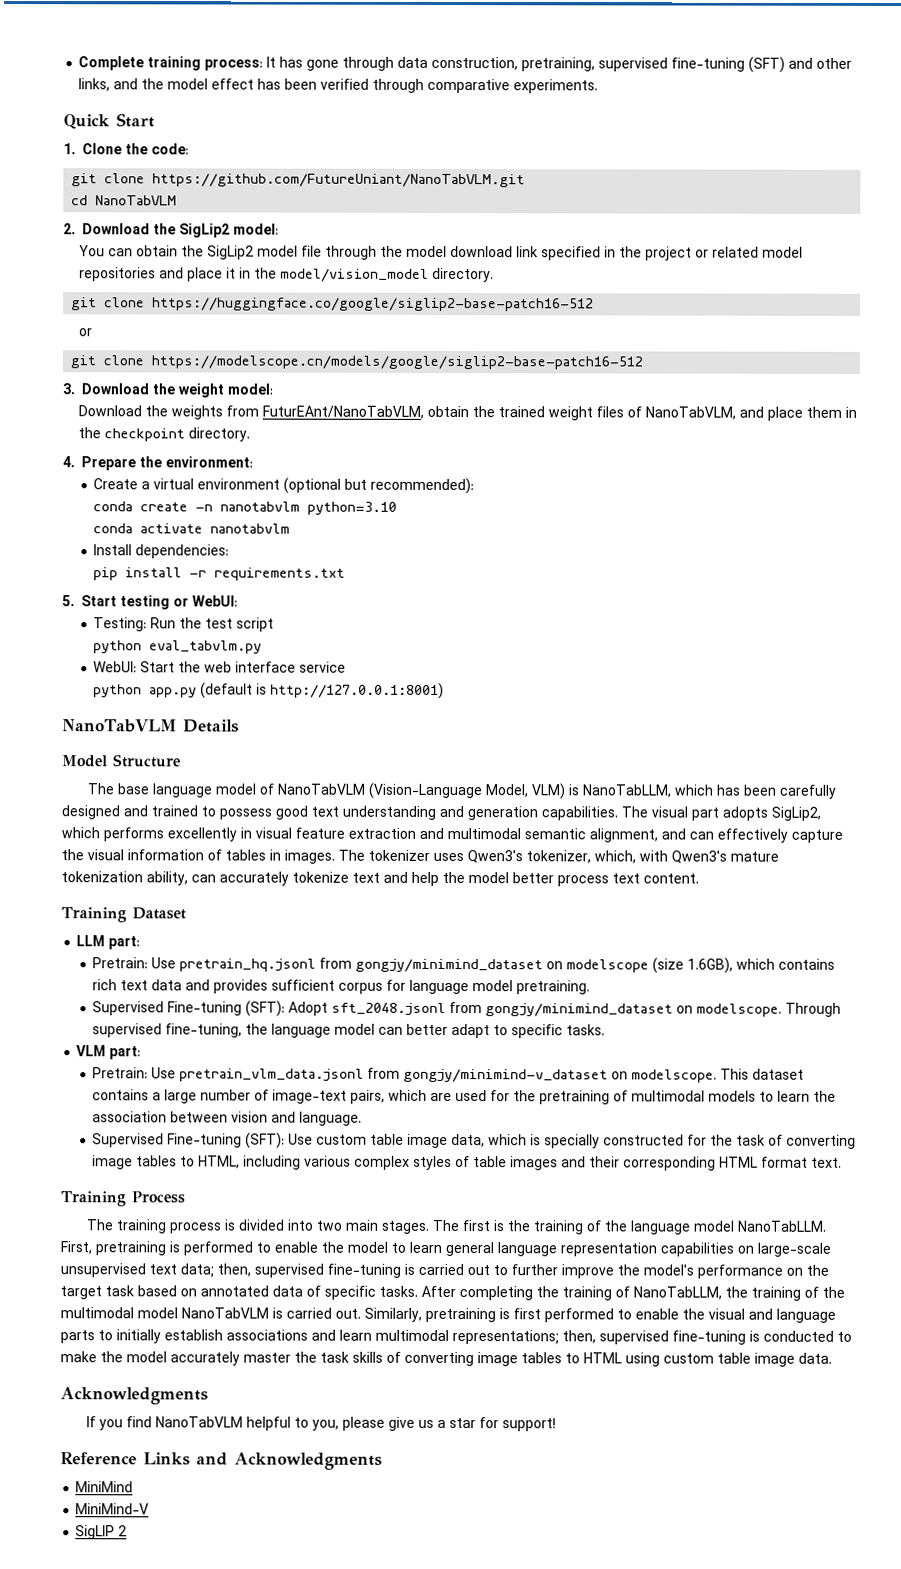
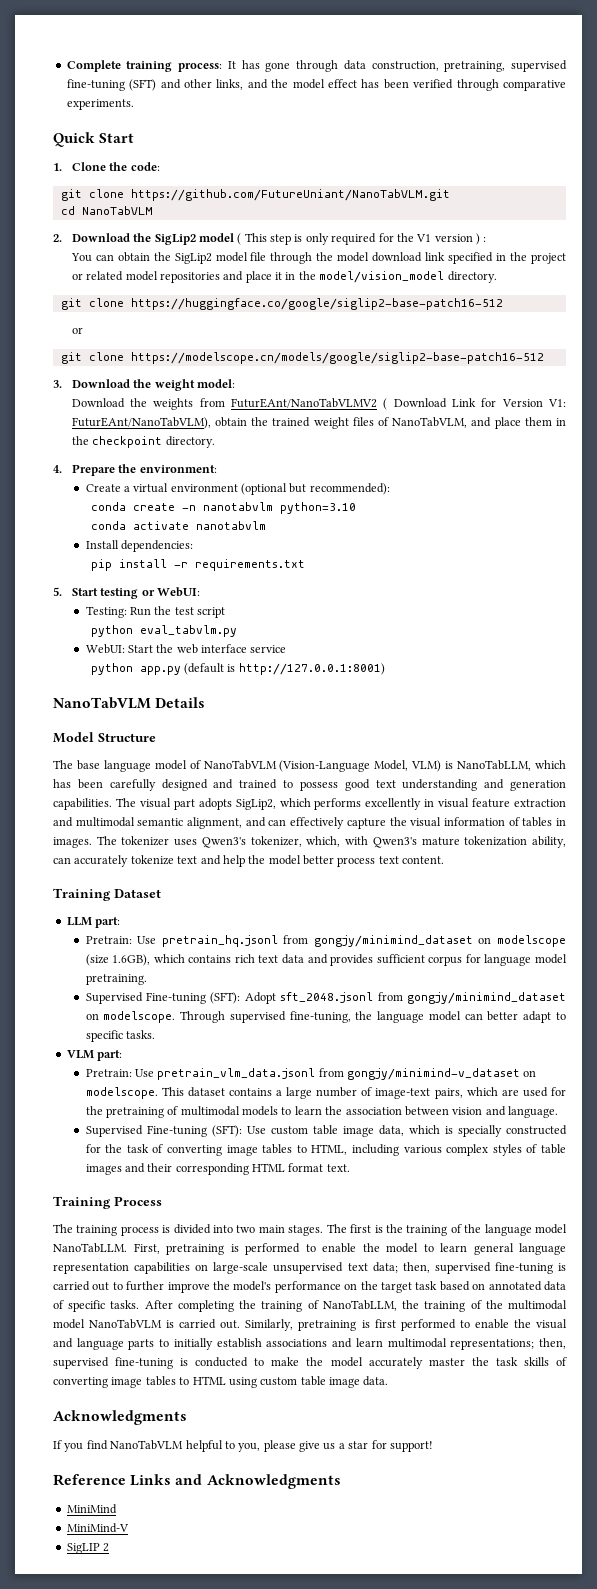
- 2. Download the SigLip2 model:
+ 2. Download the SigLip2 model ( This step is only required for the V1 version ) :
- Download the weights from FuturEAnt/NanoTabVLM, obtain the trained weight files of NanoTabVLM, and place them in the checkpoint directory.
+ Download the weights from FuturEAnt/NanoTabVLMV2 ( Download Link for Version V1: FuturEAnt/NanoTabVLM), obtain the trained weight files of NanoTabVLM, and place them in the checkpoint directory.

